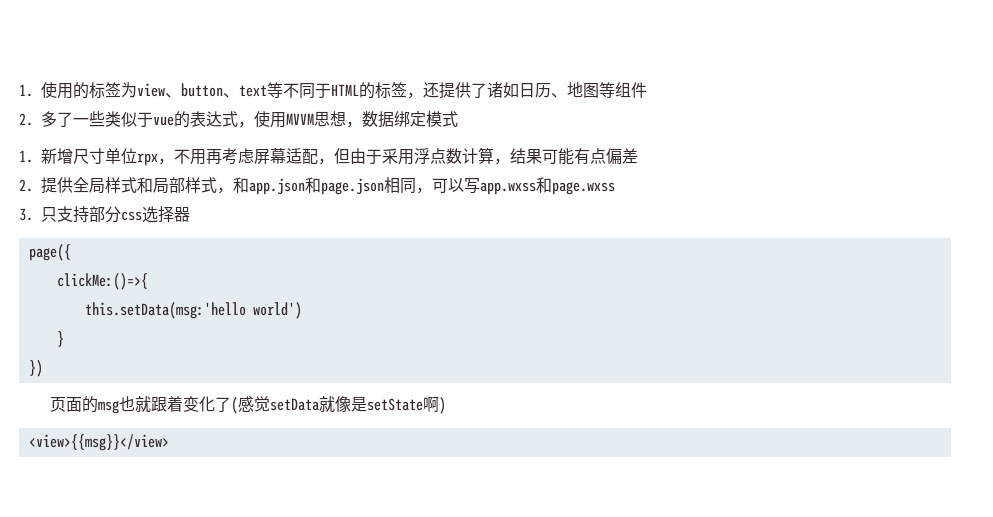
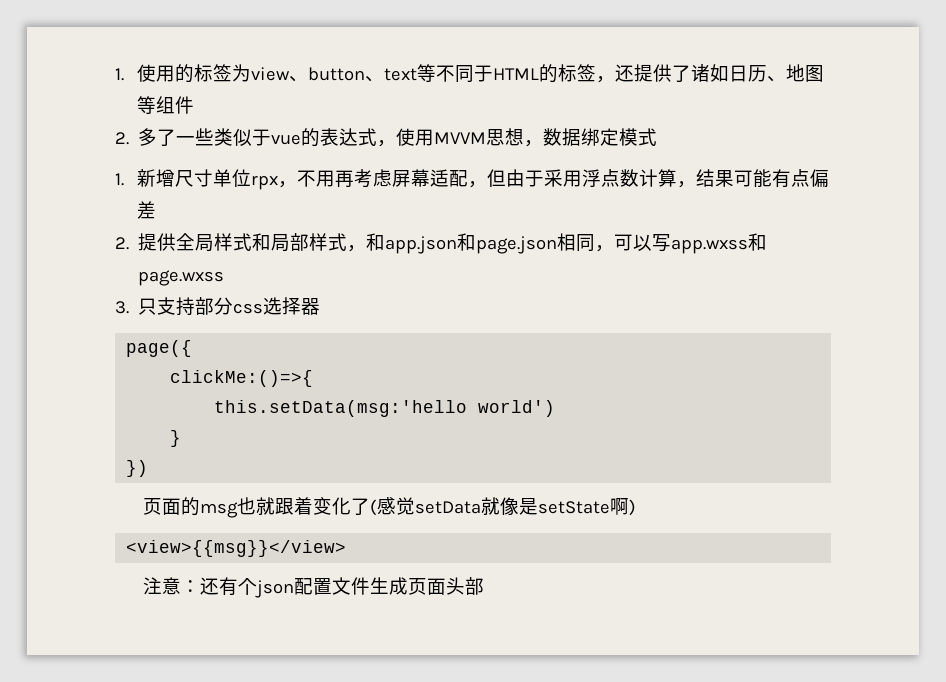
+ 注意：还有个json配置文件生成页面头部

